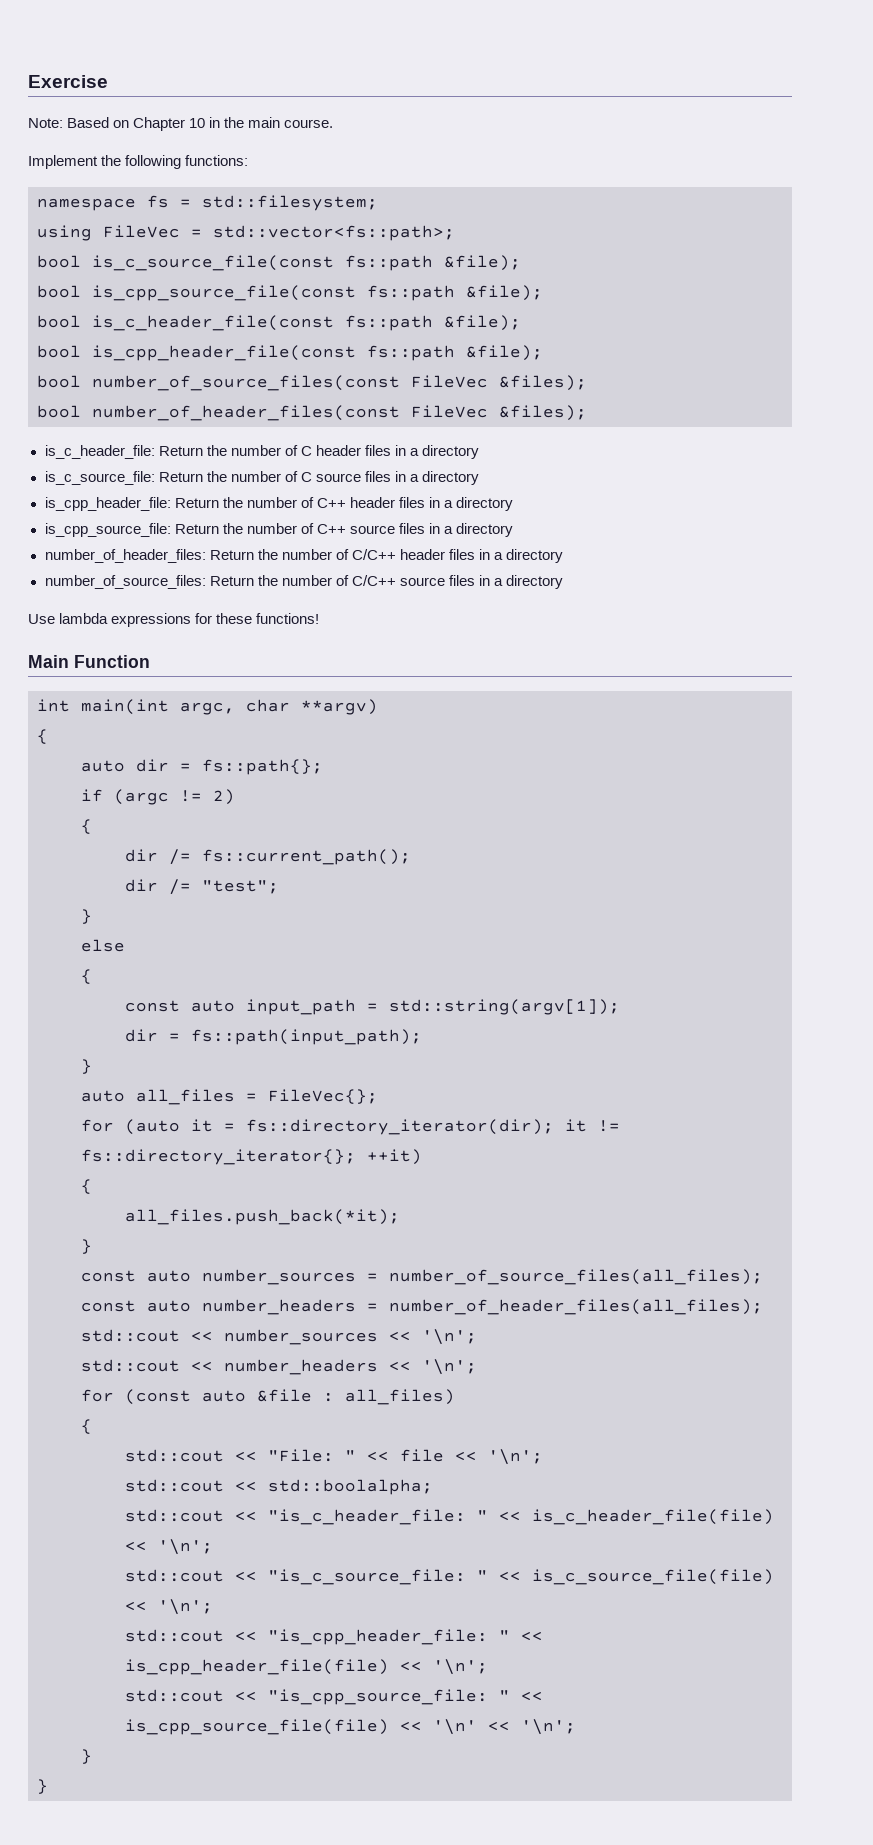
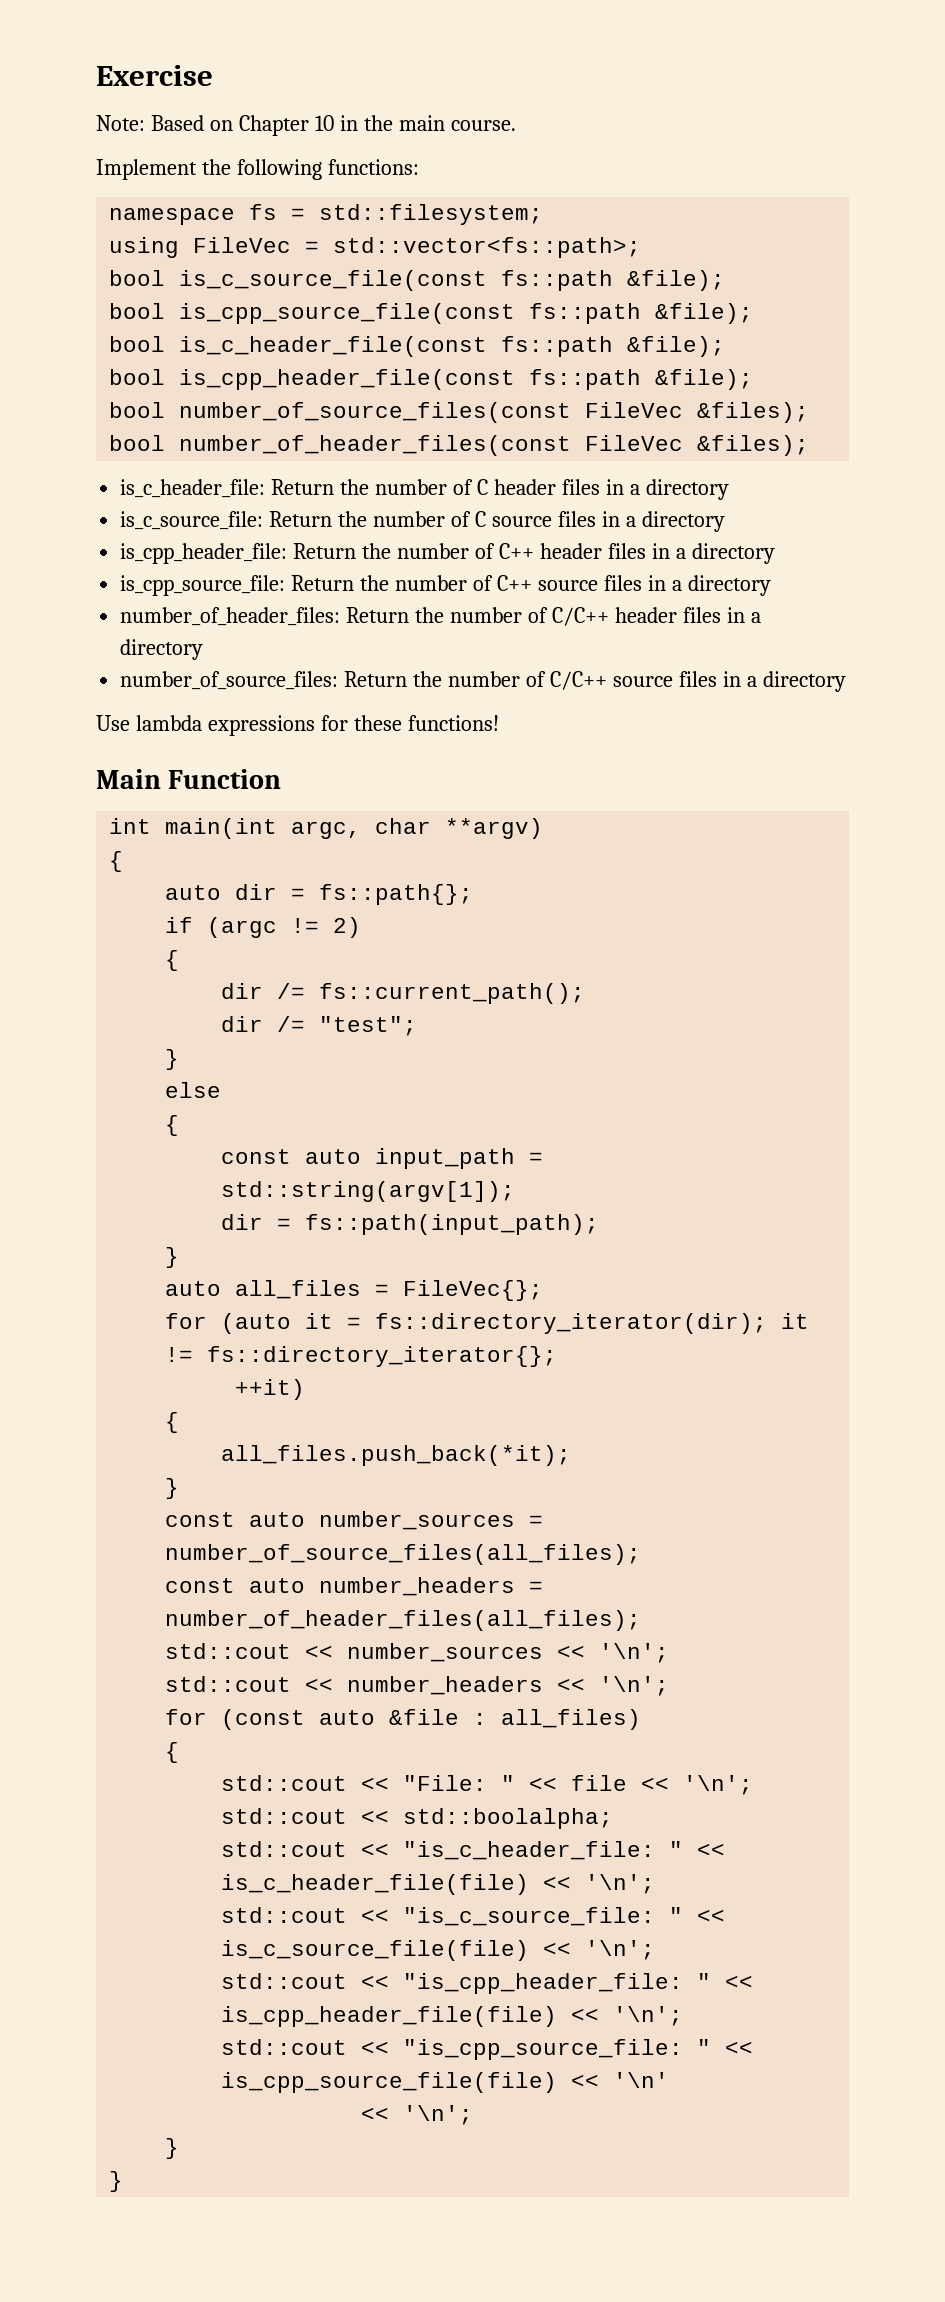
- for (auto it = fs::directory_iterator(dir); it != fs::directory_iterator{}; ++it)
+ for (auto it = fs::directory_iterator(dir); it != fs::directory_iterator{};
+ ++it)
- std::cout << "is_cpp_source_file: " << is_cpp_source_file(file) << '\n' << '\n';
+ std::cout << "is_cpp_source_file: " << is_cpp_source_file(file) << '\n'
+ << '\n';

